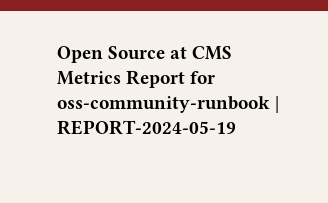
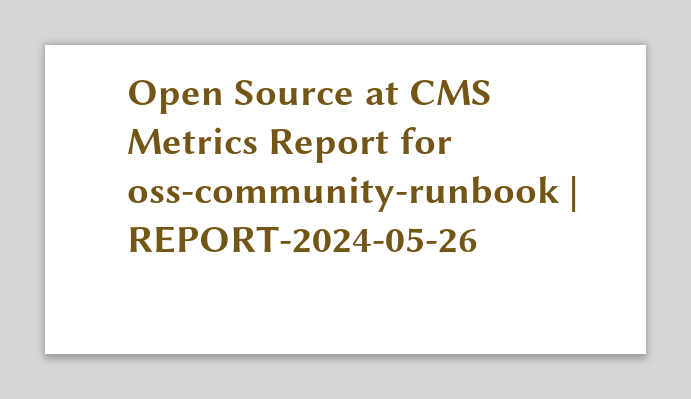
- Open Source at CMS Metrics Report for oss-community-runbook | REPORT-2024-05-19
+ Open Source at CMS Metrics Report for oss-community-runbook | REPORT-2024-05-26

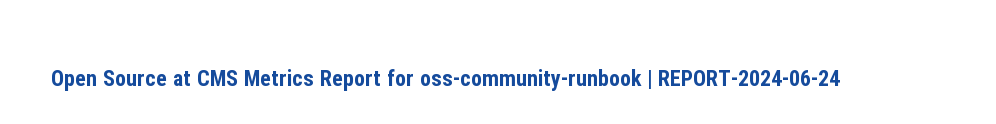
- Open Source at CMS Metrics Report for oss-community-runbook | REPORT-2024-05-26
+ Open Source at CMS Metrics Report for oss-community-runbook | REPORT-2024-06-24

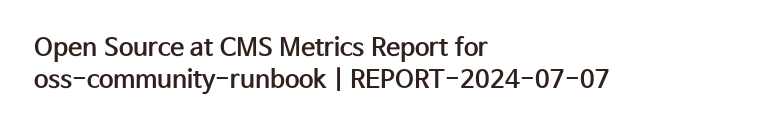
- Open Source at CMS Metrics Report for oss-community-runbook | REPORT-2024-06-24
+ Open Source at CMS Metrics Report for oss-community-runbook | REPORT-2024-07-07

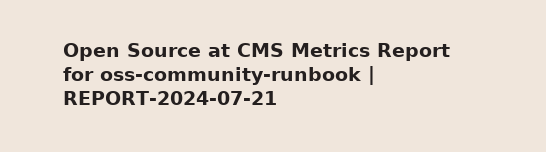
- Open Source at CMS Metrics Report for oss-community-runbook | REPORT-2024-07-07
+ Open Source at CMS Metrics Report for oss-community-runbook | REPORT-2024-07-21

